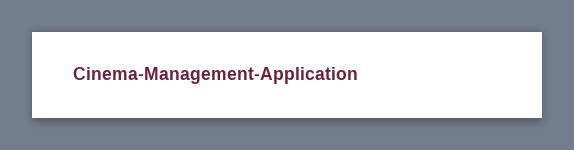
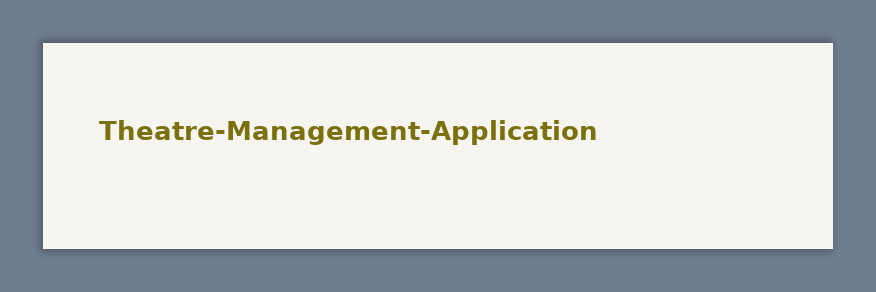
- Cinema-Management-Application
+ Theatre-Management-Application

